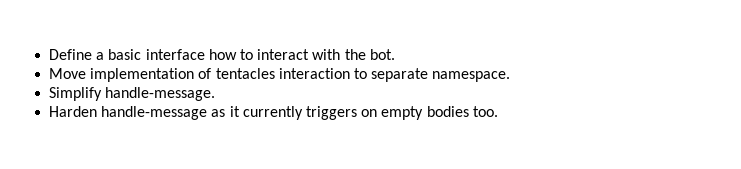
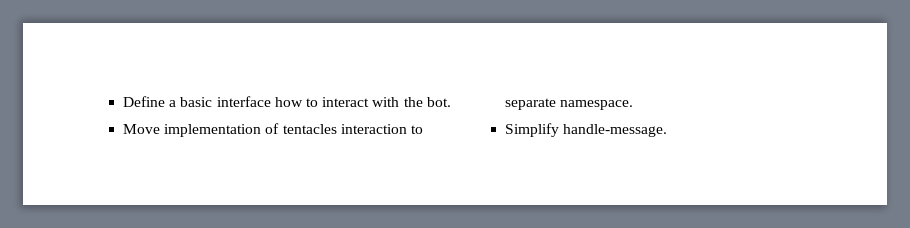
- Harden handle-message as it currently triggers on empty bodies too.

